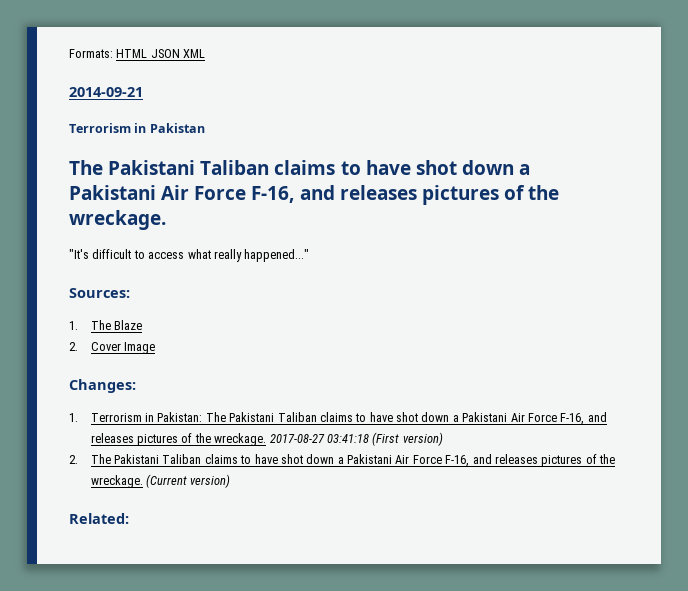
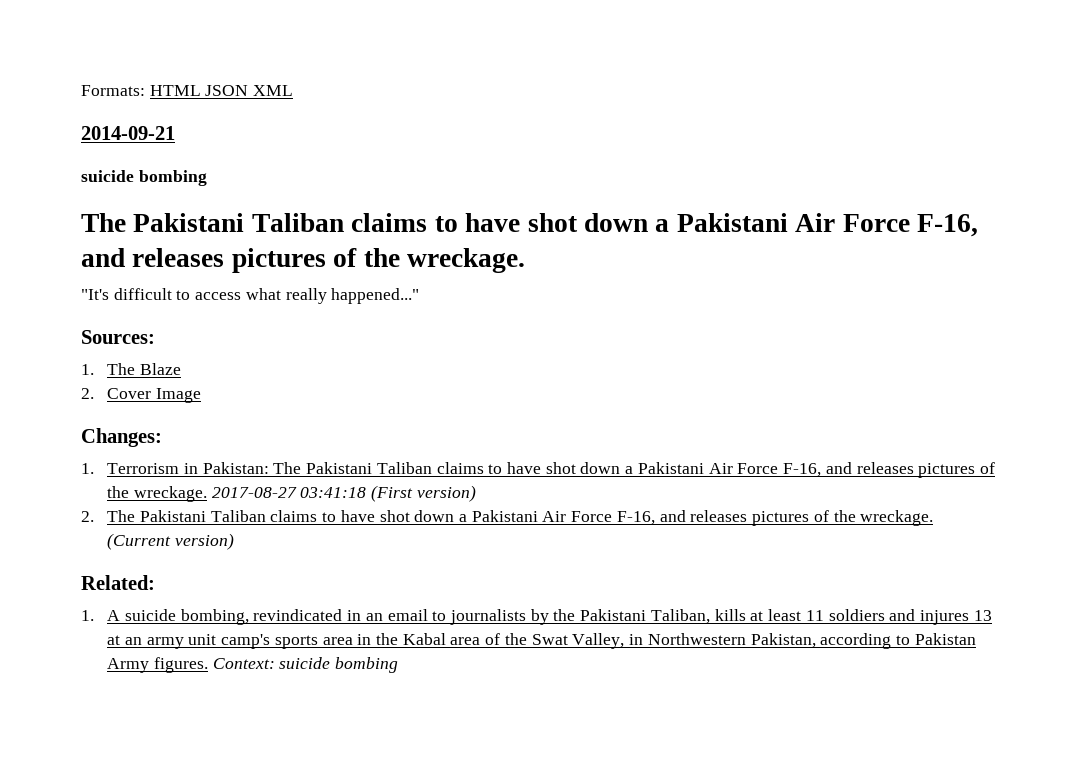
  2014-09-21
- Terrorism in Pakistan
+ suicide bombing
+ 1. A suicide bombing, revindicated in an email to journalists by the Pakistani Taliban, kills at least 11 soldiers and injures 13 at an army unit camp's sports area in the Kabal area of the Swat Valley, in Northwestern Pakistan, according to Pakistan Army figures. Context: suicide bombing

